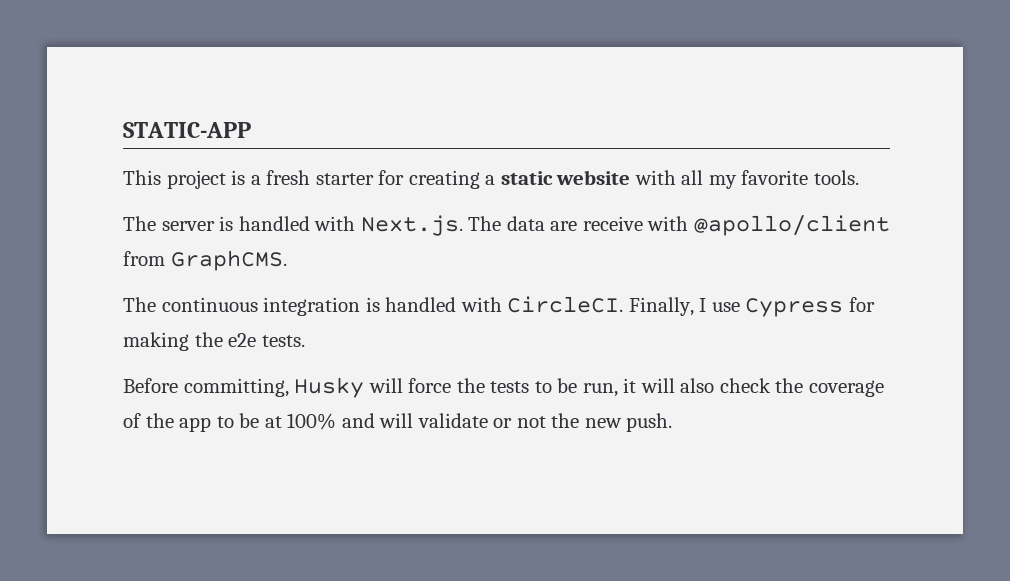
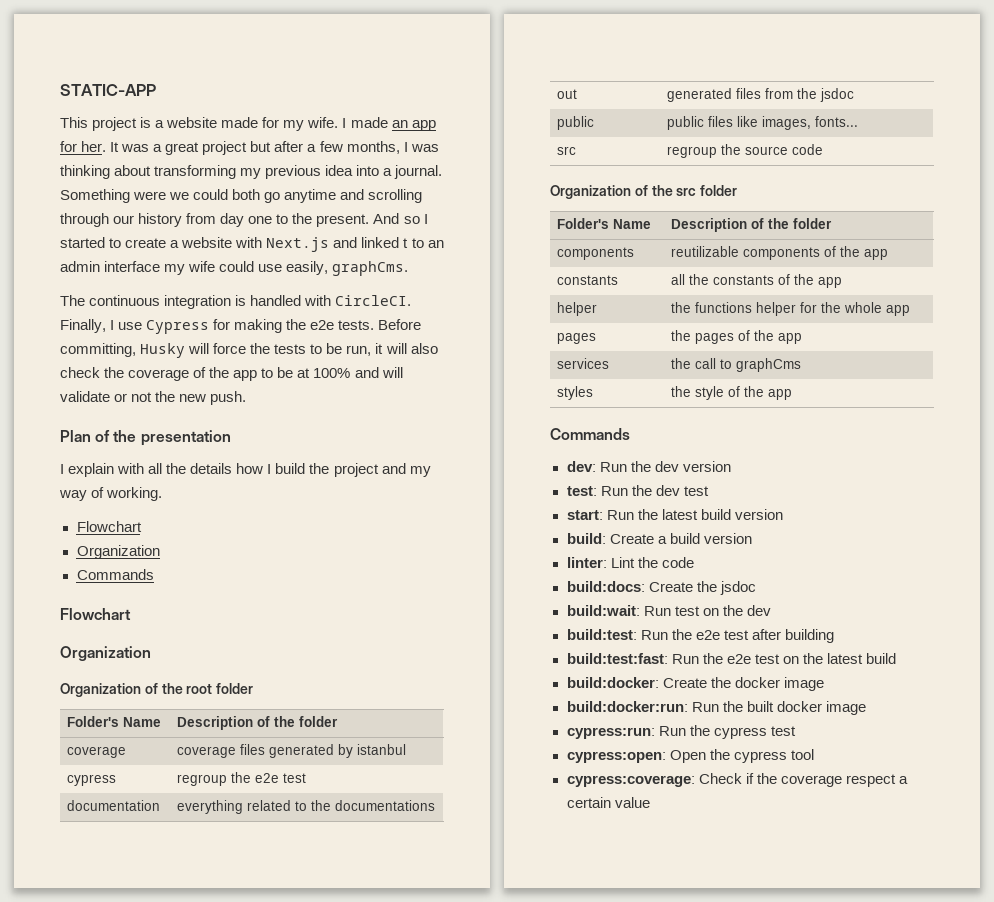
- This project is a fresh starter for creating a static website with all my favorite tools.
- The server is handled with Next.js. The data are receive with @apollo/client from GraphCMS.
+ This project is a website made for my wife. I made an app for her. It was a great project but after a few months, I was thinking about transforming my previous idea into a journal. Something were we could both go anytime and scrolling through our history from day one to the present. And so I started to create a website with Next.js and linked t to an admin interface my wife could use easily, graphCms.
- Finally, I use Cypress for making the e2e tests.
- Before committing, Husky will force the tests to be run, it will also check the coverage of the app to be at 100% and will validate or not the new push.
+ Finally, I use Cypress for making the e2e tests. Before committing, Husky will force the tests to be run, it will also check the coverage of the app to be at 100% and will validate or not the new push.
+ Plan of the presentation
+ I explain with all the details how I build the project and my way of working.
+ Flowchart
+ Organization
+ Commands
+ Flowchart
+ Organization
+ Organization of the root folder
+ Folder's Name | Description of the folder
+ coverage | coverage files generated by istanbul
+ cypress | regroup the e2e test
+ documentation | everything related to the documentations
+ out | generated files from the jsdoc
+ public | public files like images, fonts...
+ src | regroup the source code
+ Organization of the src folder
+ Folder's Name | Description of the folder
+ components | reutilizable components of the app
+ constants | all the constants of the app
+ helper | the functions helper for the whole app
+ pages | the pages of the app
+ services | the call to graphCms
+ styles | the style of the app
+ Commands
+ dev: Run the dev version
+ test: Run the dev test
+ start: Run the latest build version
+ build: Create a build version
+ linter: Lint the code
+ build:docs: Create the jsdoc
+ build:wait: Run test on the dev
+ build:test: Run the e2e test after building
+ build:test:fast: Run the e2e test on the latest build
+ build:docker: Create the docker image
+ build:docker:run: Run the built docker image
+ cypress:run: Run the cypress test
+ cypress:open: Open the cypress tool
+ cypress:coverage: Check if the coverage respect a certain value

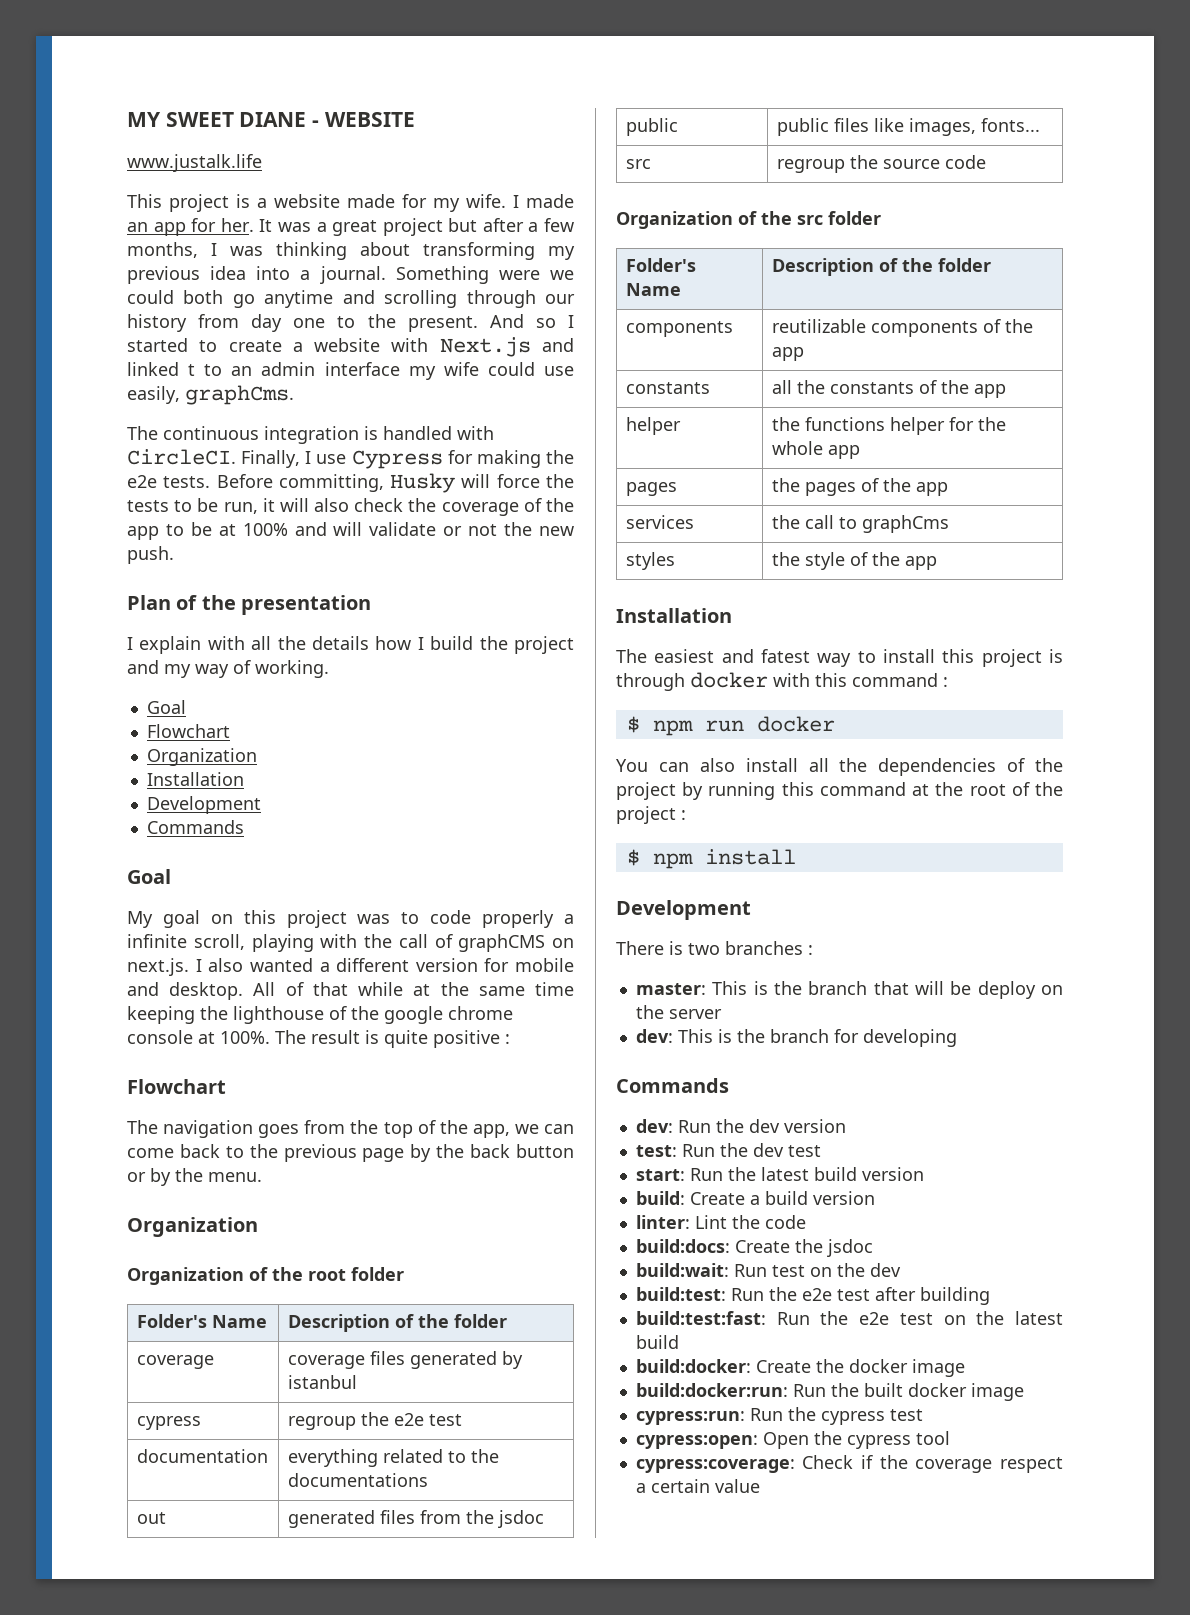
- STATIC-APP
+ MY SWEET DIANE - WEBSITE
+ www.justalk.life
  I explain with all the details how I build the project and my way of working.
+ Goal
  Flowchart
  Organization
+ Installation
+ Development
  Commands
+ Goal
+ My goal on this project was to code properly a infinite scroll, playing with the call of graphCMS on next.js. I also wanted a different version for mobile and desktop. All of that while at the same time keeping the lighthouse of the google chrome console at 100%. The result is quite positive :
  Flowchart
+ The navigation goes from the top of the app, we can come back to the previous page by the back button or by the menu.
  styles | the style of the app
+ Installation
+ The easiest and fatest way to install this project is through docker with this command :
+ $ npm run docker
+ You can also install all the dependencies of the project by running this command at the root of the project :
+ $ npm install
+ Development
+ There is two branches :
+ master: This is the branch that will be deploy on the server
+ dev: This is the branch for developing

